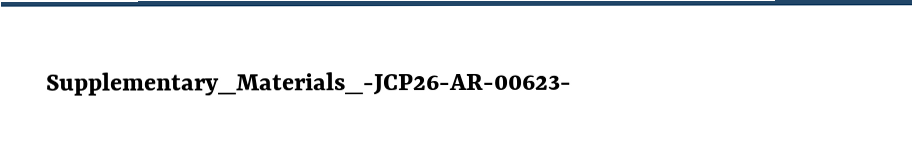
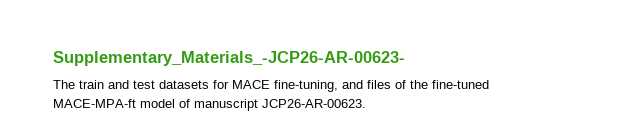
+ The train and test datasets for MACE fine-tuning, and files of the fine-tuned MACE-MPA-ft model of manuscript JCP26-AR-00623.

